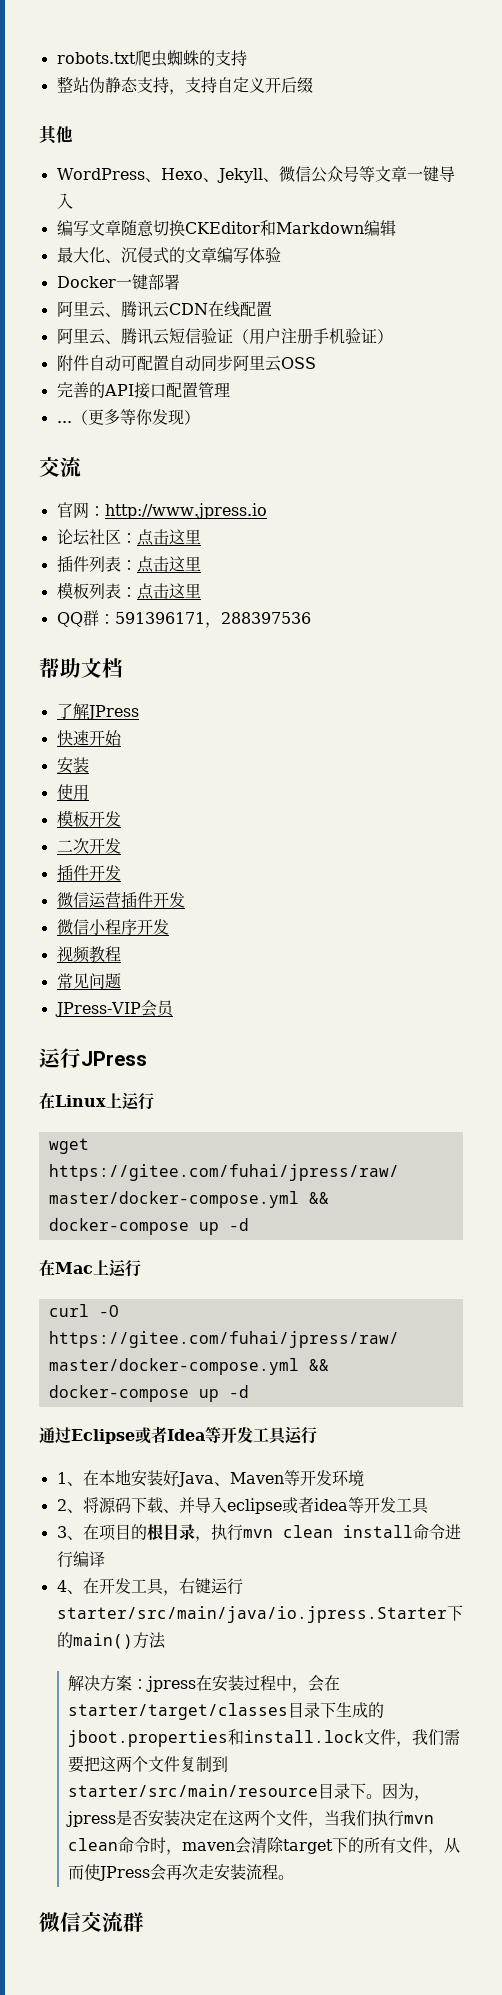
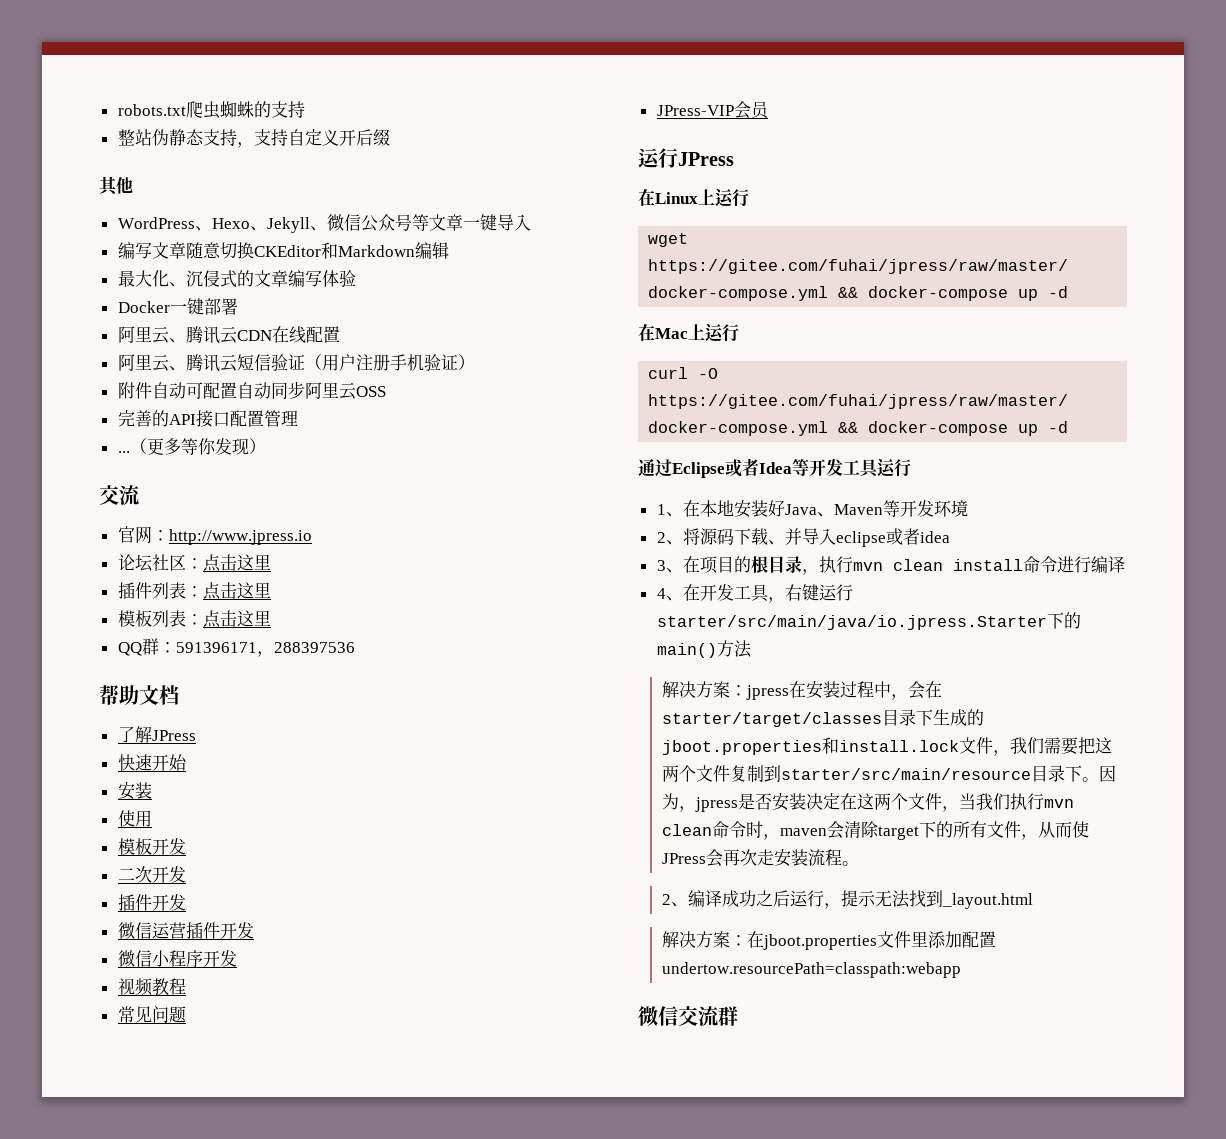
- 2、将源码下载、并导入eclipse或者idea等开发工具
+ 2、将源码下载、并导入eclipse或者idea
+ 2、编译成功之后运行，提示无法找到_layout.html
+ 解决方案：在jboot.properties文件里添加配置undertow.resourcePath=classpath:webapp

